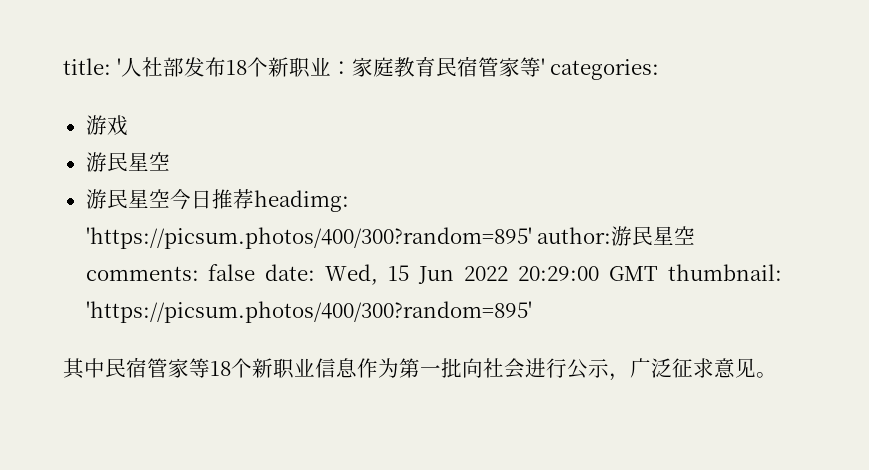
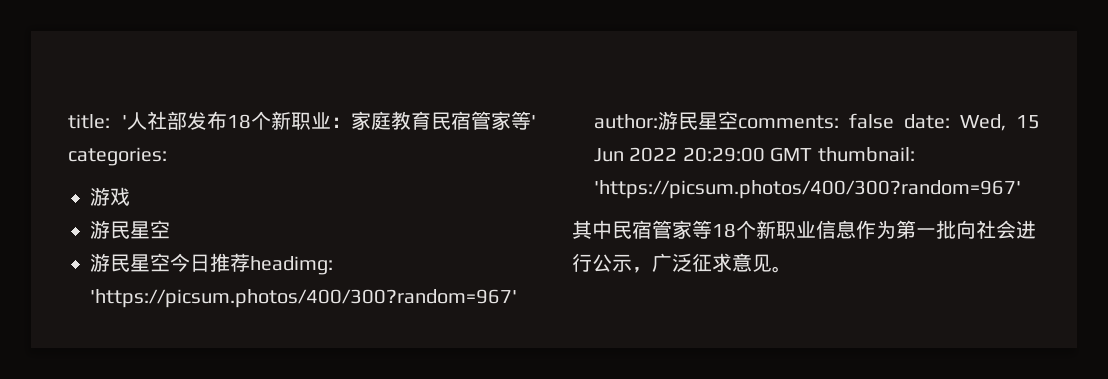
- 游民星空今日推荐headimg: 'https://picsum.photos/400/300?random=895' author:游民星空comments: false date: Wed, 15 Jun 2022 20:29:00 GMT thumbnail: 'https://picsum.photos/400/300?random=895'
+ 游民星空今日推荐headimg: 'https://picsum.photos/400/300?random=967' author:游民星空comments: false date: Wed, 15 Jun 2022 20:29:00 GMT thumbnail: 'https://picsum.photos/400/300?random=967'

